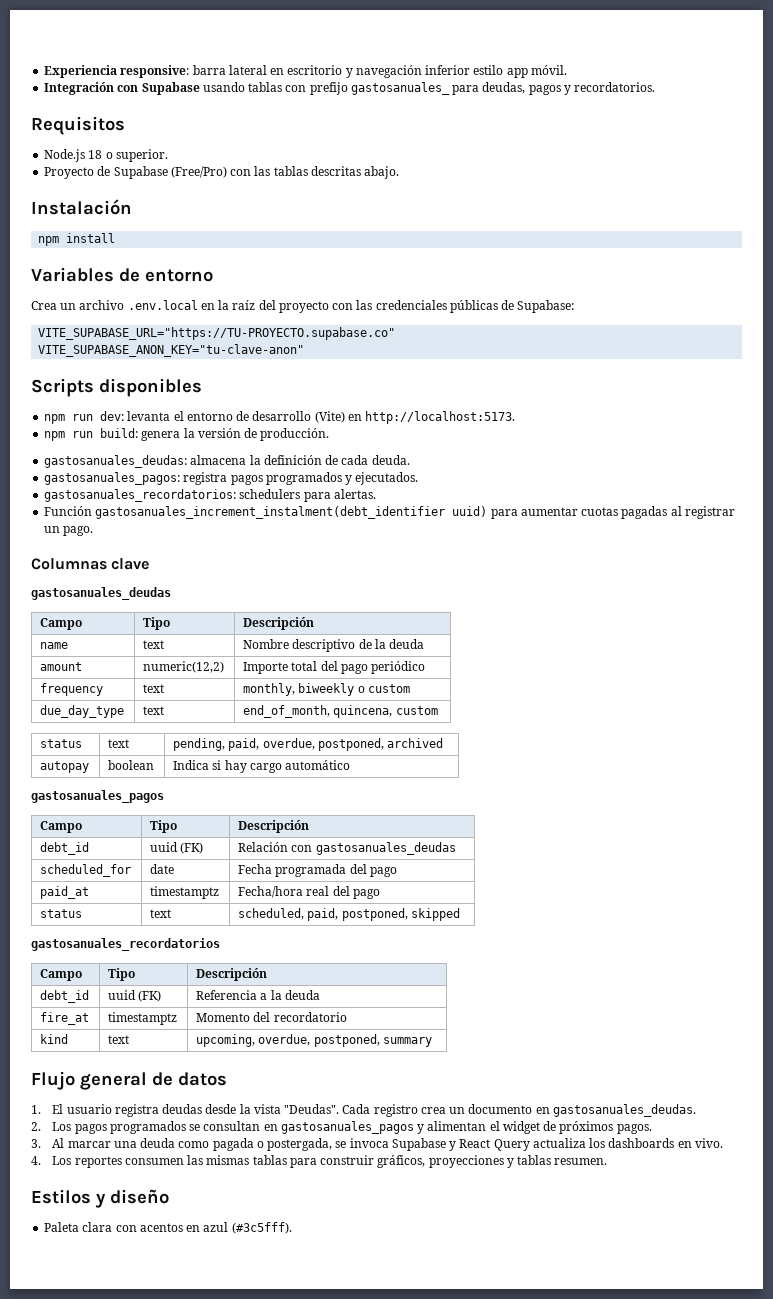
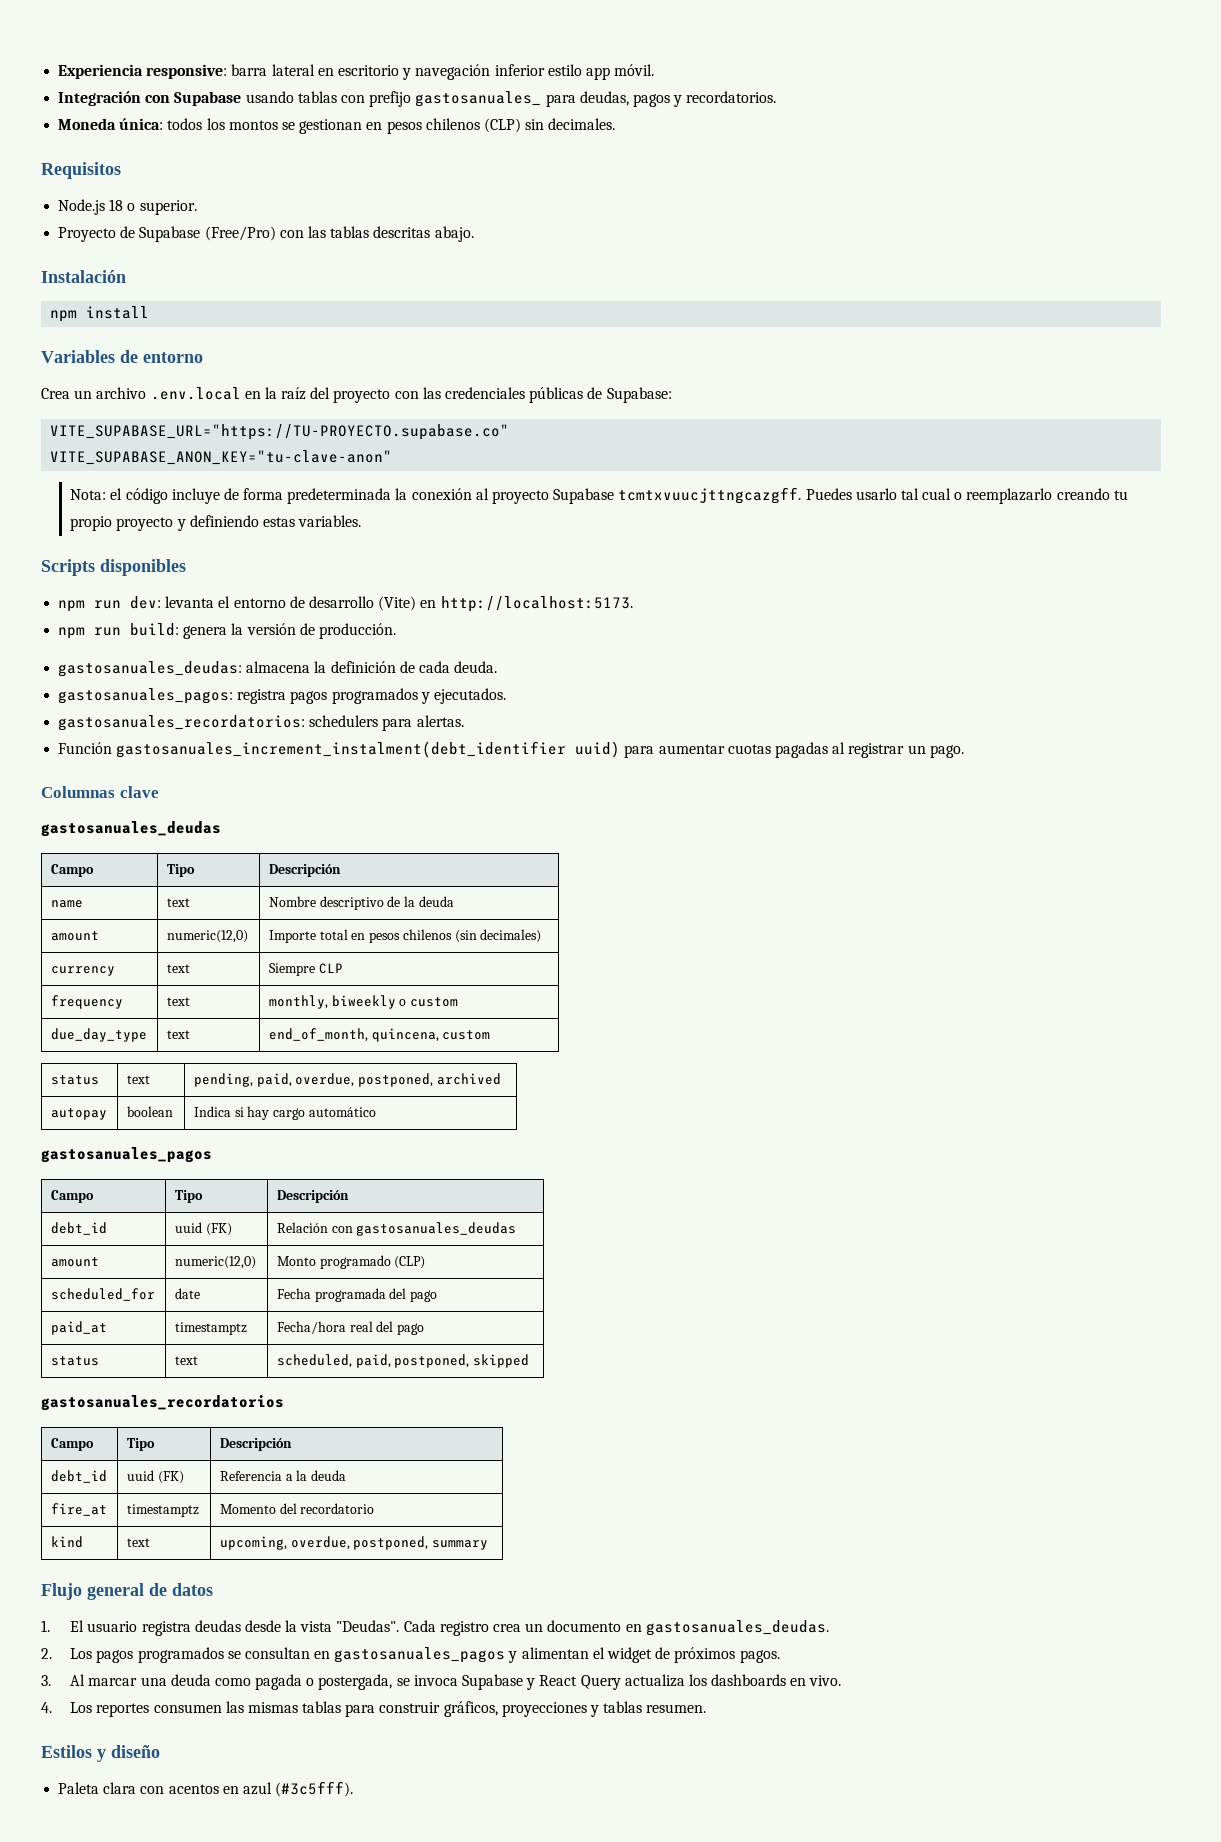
+ Moneda única: todos los montos se gestionan en pesos chilenos (CLP) sin decimales.
+ Nota: el código incluye de forma predeterminada la conexión al proyecto Supabase tcmtxvuucjttngcazgff. Puedes usarlo tal cual o reemplazarlo creando tu propio proyecto y definiendo estas variables.
- amount | numeric(12,2) | Importe total del pago periódico
+ amount | numeric(12,0) | Importe total en pesos chilenos (sin decimales)
+ currency | text | Siempre CLP
+ amount | numeric(12,0) | Monto programado (CLP)

